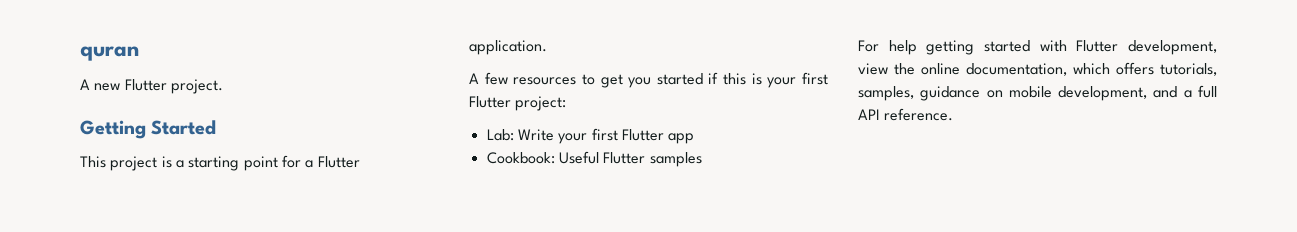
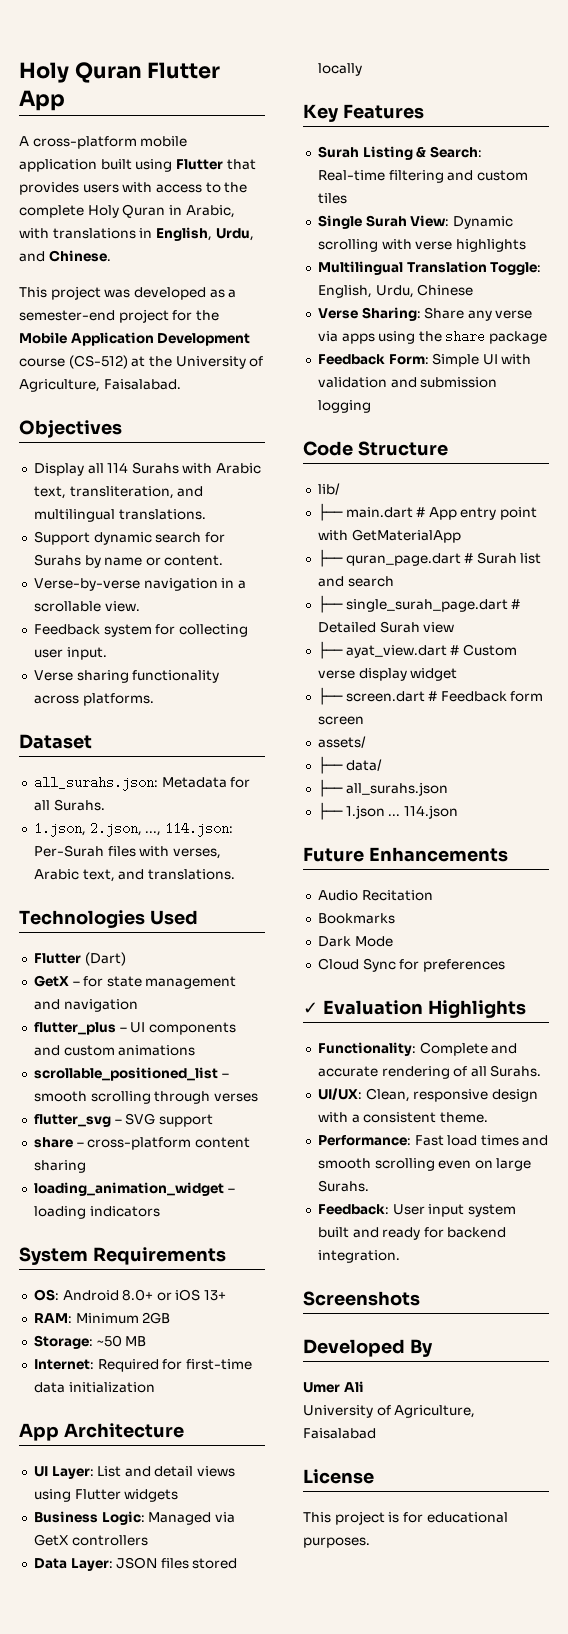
- quran
- A new Flutter project.
- Getting Started
- This project is a starting point for a Flutter application.
- A few resources to get you started if this is your first Flutter project:
- Lab: Write your first Flutter app
- Cookbook: Useful Flutter samples
- For help getting started with Flutter development, view the online documentation, which offers tutorials, samples, guidance on mobile development, and a full API reference.
+ Holy Quran Flutter App
+ A cross-platform mobile application built using Flutter that provides users with access to the complete Holy Quran in Arabic, with translations in English, Urdu, and Chinese.
+ This project was developed as a semester-end project for the Mobile Application Development course (CS-512) at the University of Agriculture, Faisalabad.
+ Objectives
+ Display all 114 Surahs with Arabic text, transliteration, and multilingual translations.
+ Support dynamic search for Surahs by name or content.
+ Verse-by-verse navigation in a scrollable view.
+ Feedback system for collecting user input.
+ Verse sharing functionality across platforms.
+ Dataset
+ all_surahs.json: Metadata for all Surahs.
+ 1.json, 2.json, ..., 114.json: Per-Surah files with verses, Arabic text, and translations.
+ Technologies Used
+ Flutter (Dart)
+ GetX – for state management and navigation
+ flutter_plus – UI components and custom animations
+ scrollable_positioned_list – smooth scrolling through verses
+ flutter_svg – SVG support
+ share – cross-platform content sharing
+ loading_animation_widget – loading indicators
+ System Requirements
+ OS: Android 8.0+ or iOS 13+
+ RAM: Minimum 2GB
+ Storage: ~50 MB
+ Internet: Required for first-time data initialization
+ App Architecture
+ UI Layer: List and detail views using Flutter widgets
+ Business Logic: Managed via GetX controllers
+ Data Layer: JSON files stored locally
+ Key Features
+ Surah Listing & Search: Real-time filtering and custom tiles
+ Single Surah View: Dynamic scrolling with verse highlights
+ Multilingual Translation Toggle: English, Urdu, Chinese
+ Verse Sharing: Share any verse via apps using the share package
+ Feedback Form: Simple UI with validation and submission logging
+ Code Structure
+ lib/
+ ├── main.dart # App entry point with GetMaterialApp
+ ├── quran_page.dart # Surah list and search
+ ├── single_surah_page.dart # Detailed Surah view
+ ├── ayat_view.dart # Custom verse display widget
+ ├── screen.dart # Feedback form screen
+ assets/
+ ├── data/
+ ├── all_surahs.json
+ ├── 1.json ... 114.json
+ Future Enhancements
+ Audio Recitation
+ Bookmarks
+ Dark Mode
+ Cloud Sync for preferences
+ ✓ Evaluation Highlights
+ Functionality: Complete and accurate rendering of all Surahs.
+ UI/UX: Clean, responsive design with a consistent theme.
+ Performance: Fast load times and smooth scrolling even on large Surahs.
+ Feedback: User input system built and ready for backend integration.
+ Screenshots
+ Developed By
+ Umer Ali
+ University of Agriculture, Faisalabad
+ License
+ This project is for educational purposes.

